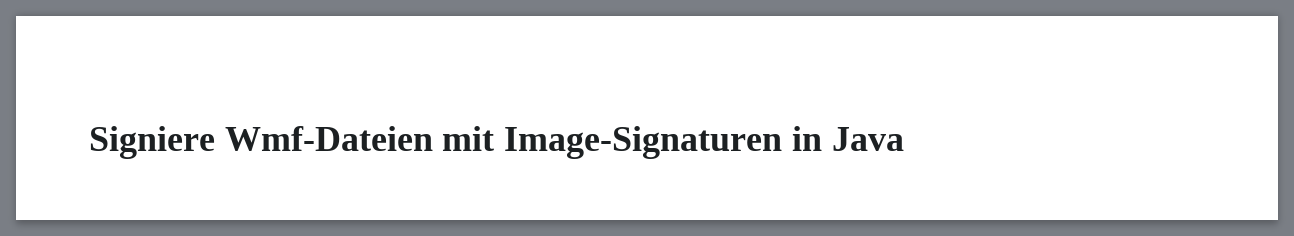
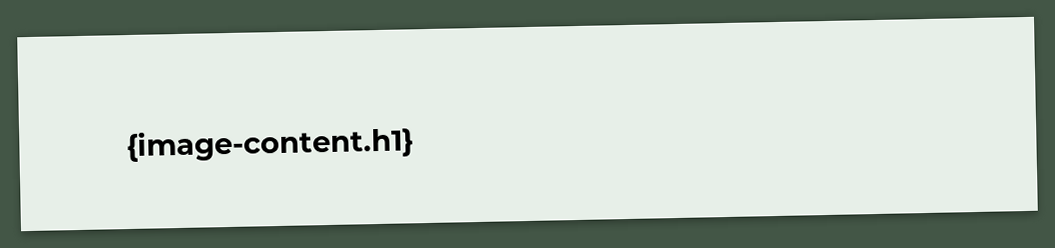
- Signiere Wmf-Dateien mit Image-Signaturen in Java
+ {image-content.h1}

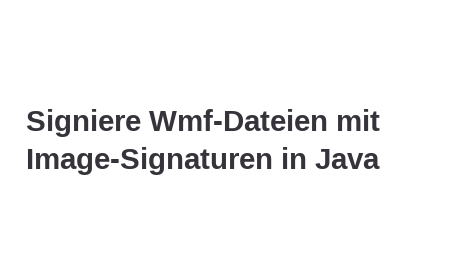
- {image-content.h1}
+ Signiere Wmf-Dateien mit Image-Signaturen in Java

